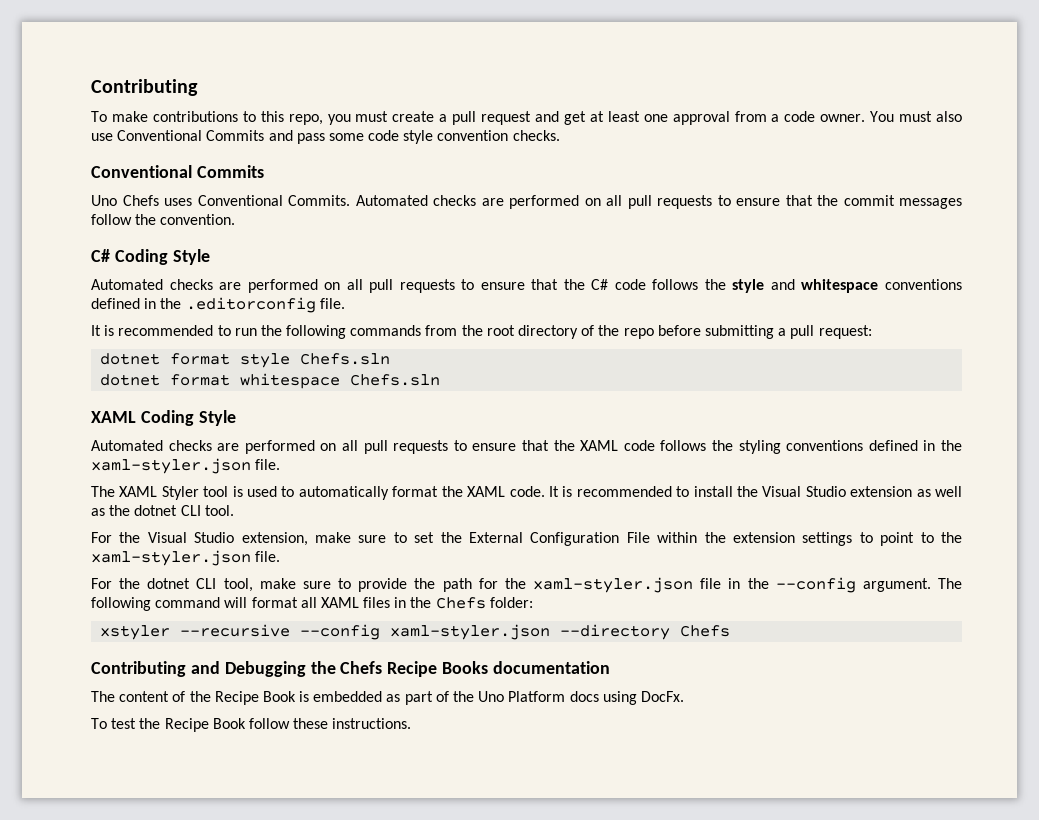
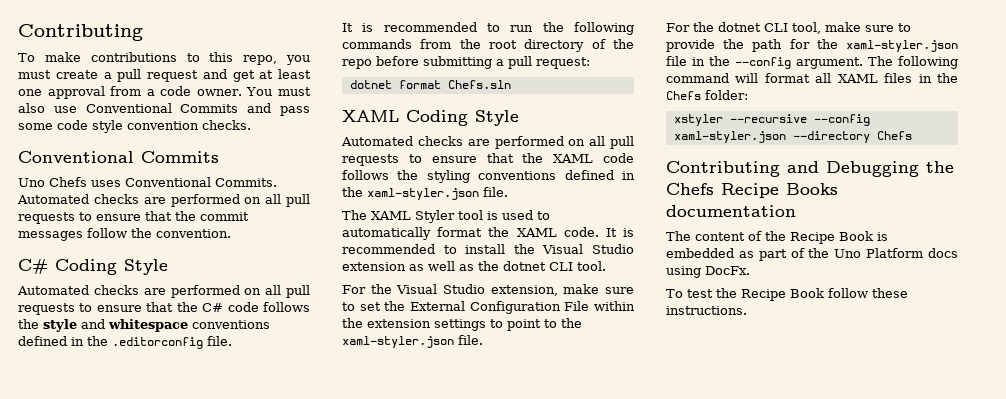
- dotnet format style Chefs.sln
- dotnet format whitespace Chefs.sln
+ dotnet format Chefs.sln

